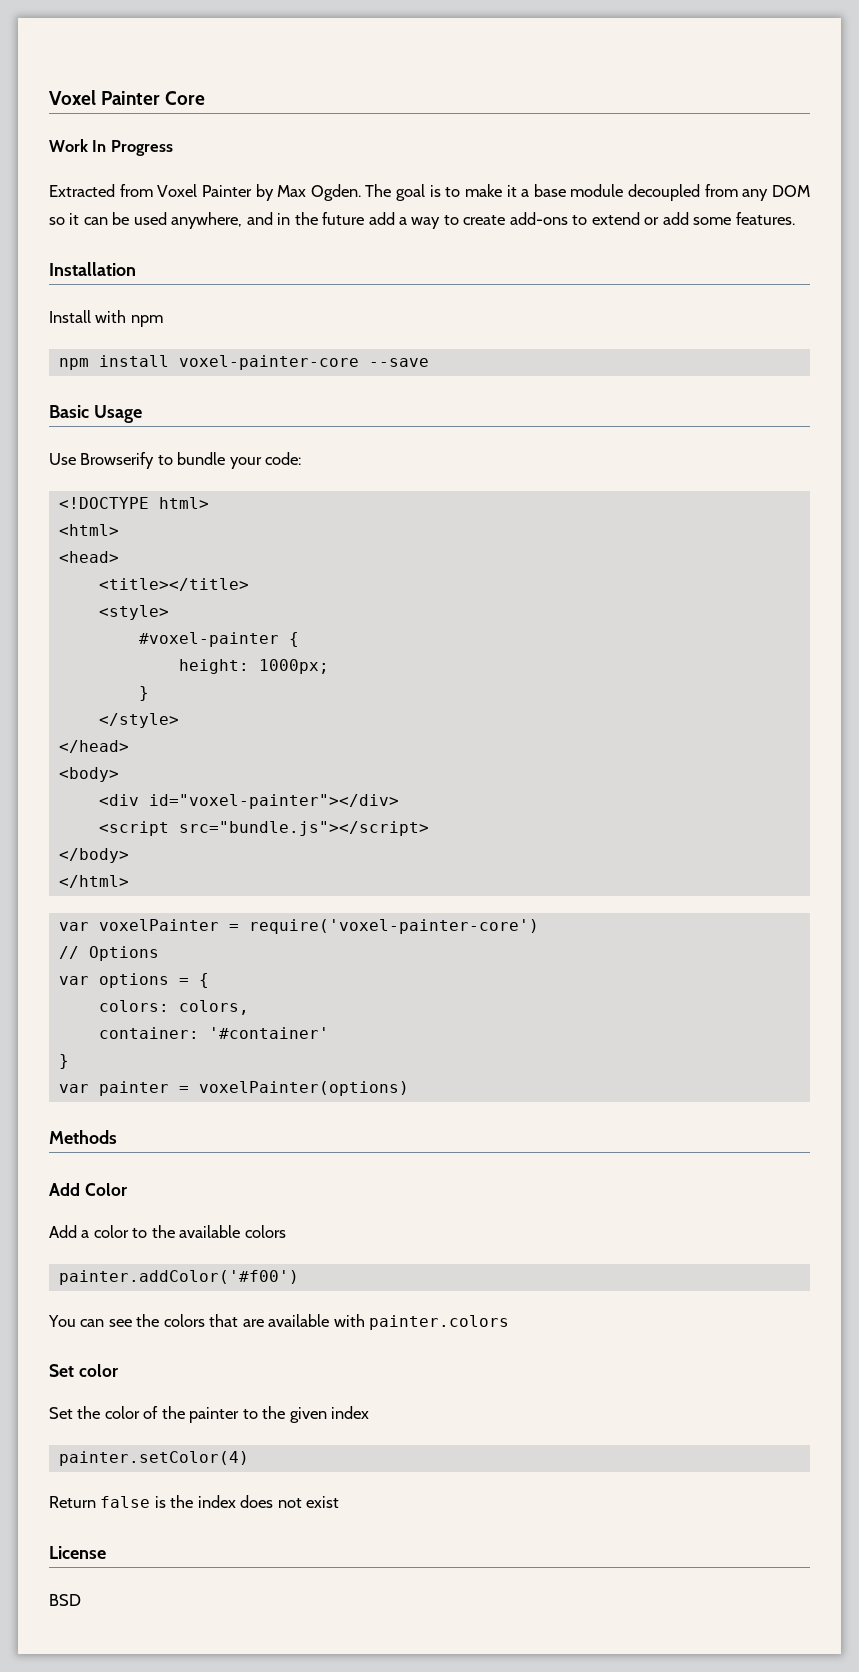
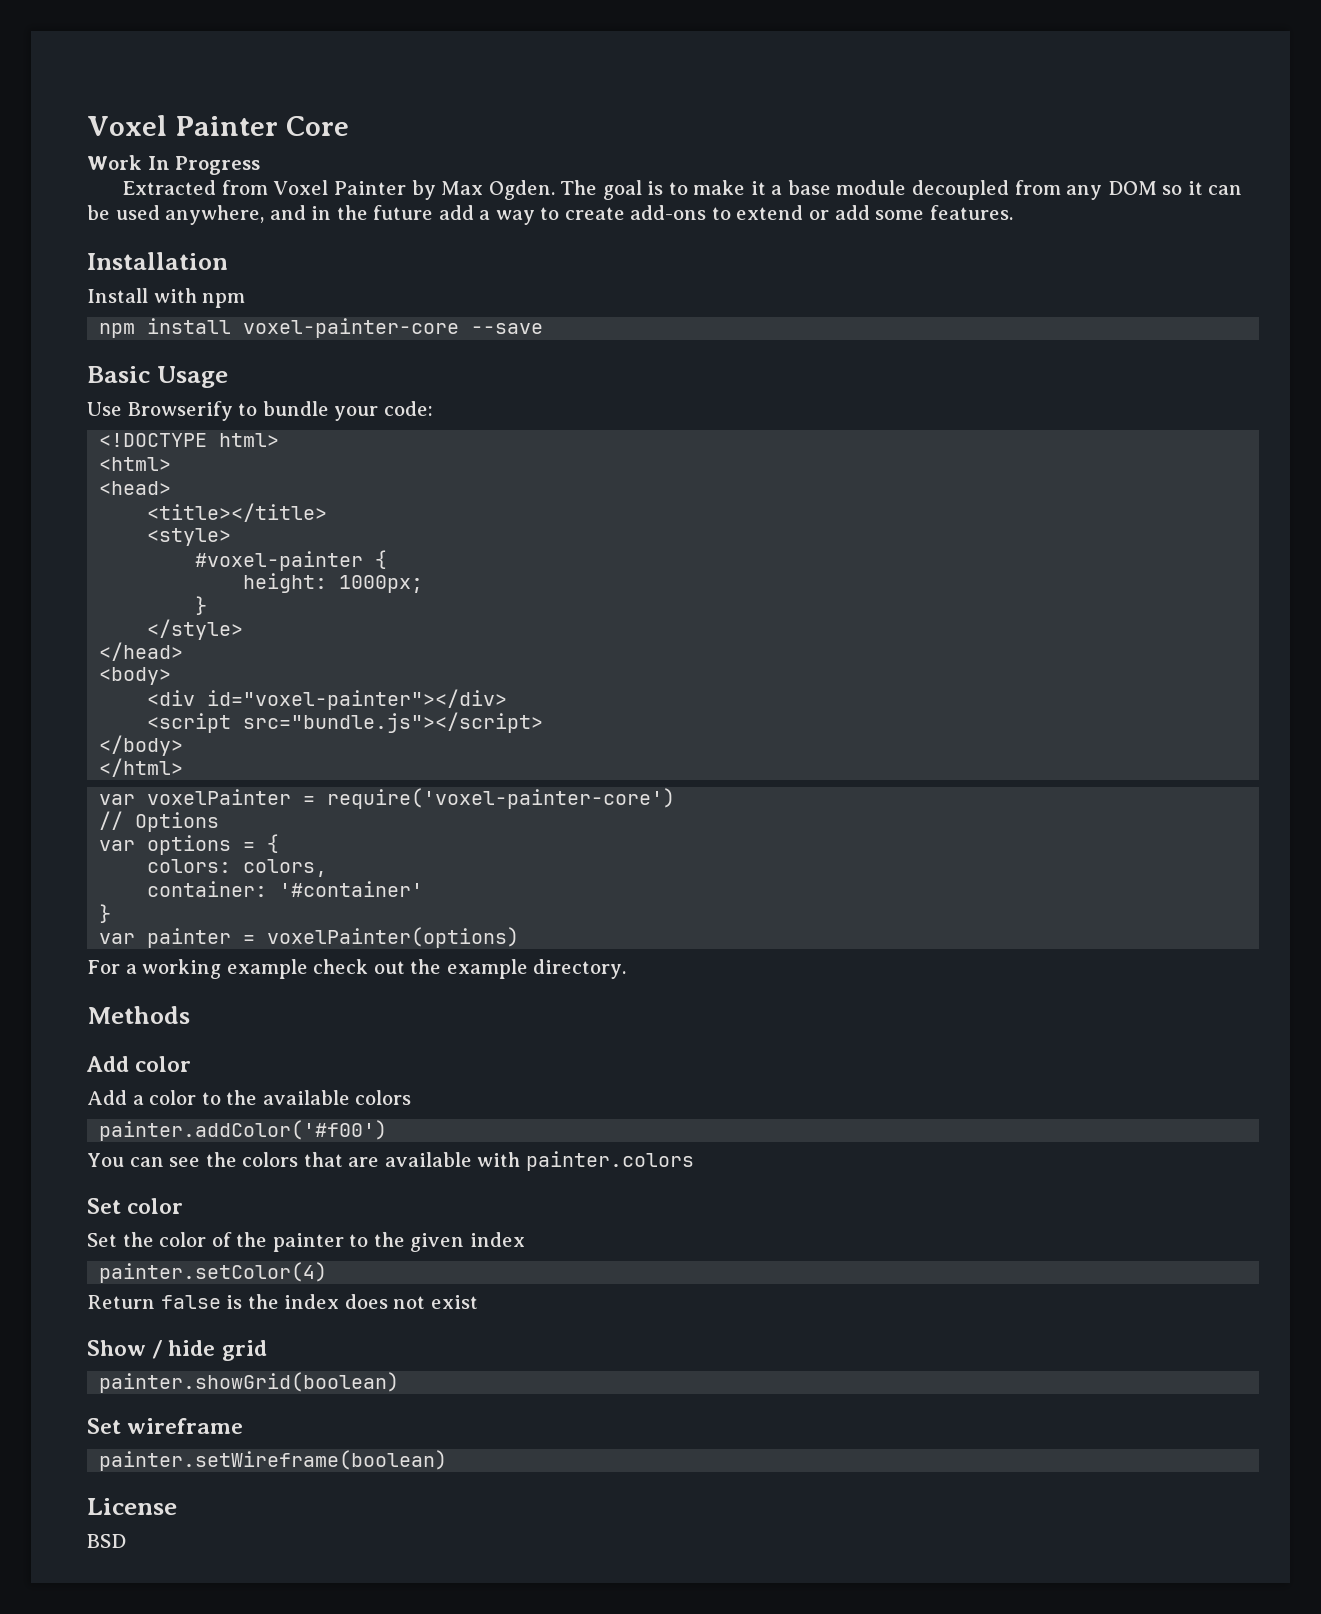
+ For a working example check out the example directory.
- Add Color
+ Add color
+ Show / hide grid
+ painter.showGrid(boolean)
+ Set wireframe
+ painter.setWireframe(boolean)

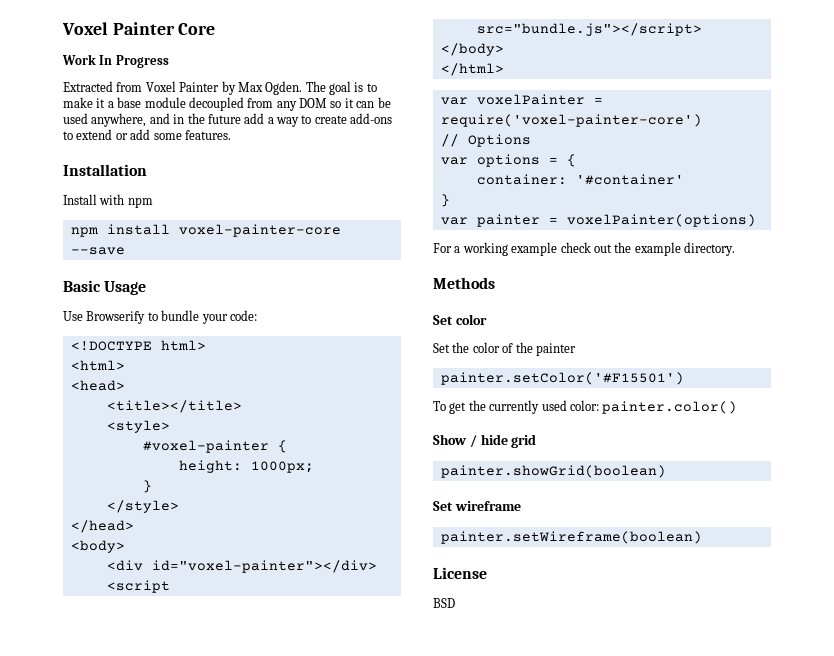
- colors: colors,
- Add color
- Add a color to the available colors
- painter.addColor('#f00')
- You can see the colors that are available with painter.colors
- Set the color of the painter to the given index
- painter.setColor(4)
- Return false is the index does not exist
+ Set the color of the painter
+ painter.setColor('#F15501')
+ To get the currently used color: painter.color()

